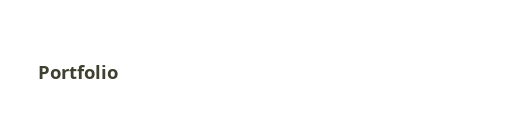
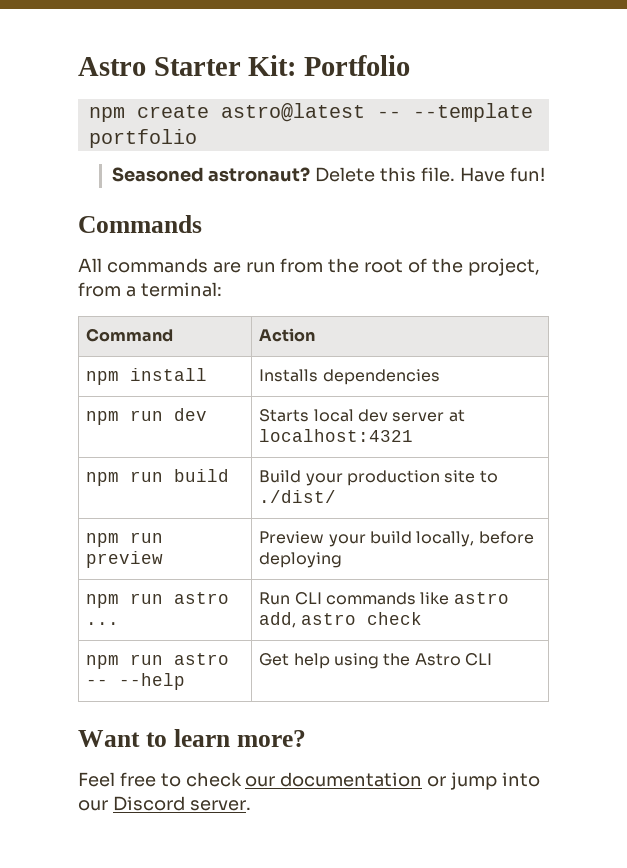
- Portfolio
+ Astro Starter Kit: Portfolio
+ npm create astro@latest -- --template portfolio
+ Seasoned astronaut? Delete this file. Have fun!
+ Commands
+ All commands are run from the root of the project, from a terminal:
+ Command | Action
+ npm install | Installs dependencies
+ npm run dev | Starts local dev server at localhost:4321
+ npm run build | Build your production site to ./dist/
+ npm run preview | Preview your build locally, before deploying
+ npm run astro ... | Run CLI commands like astro add, astro check
+ npm run astro -- --help | Get help using the Astro CLI
+ Want to learn more?
+ Feel free to check our documentation or jump into our Discord server.

